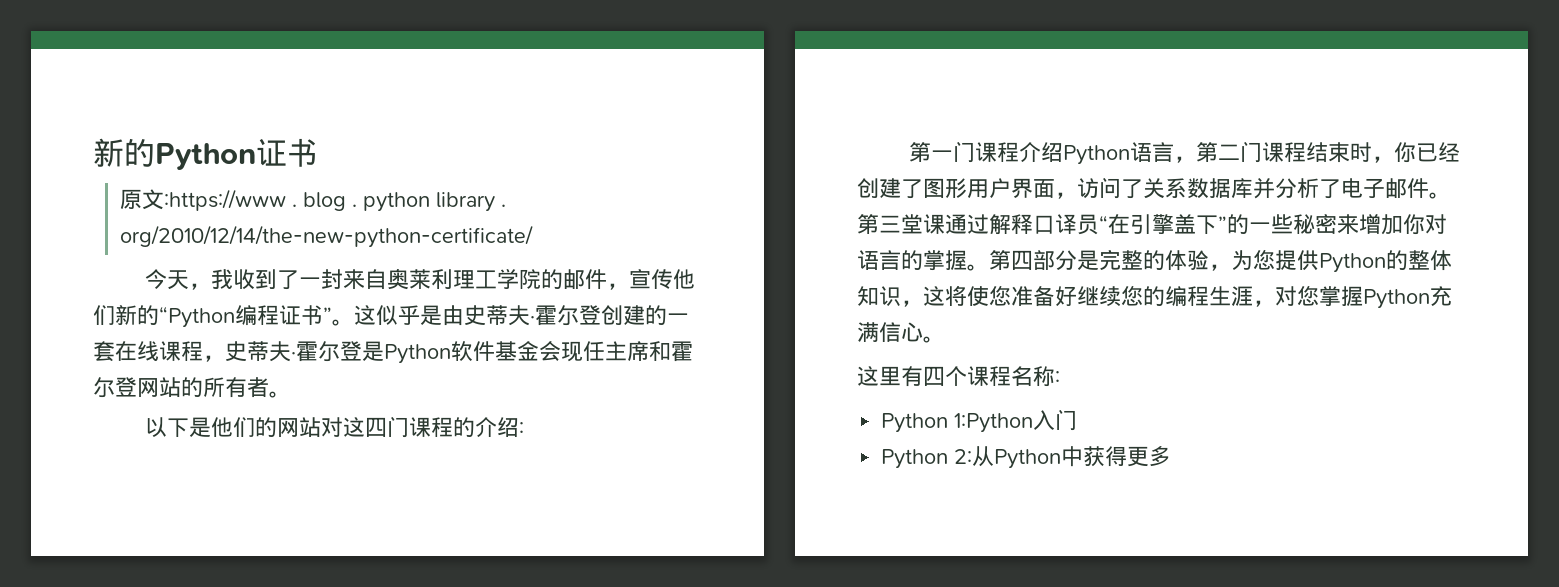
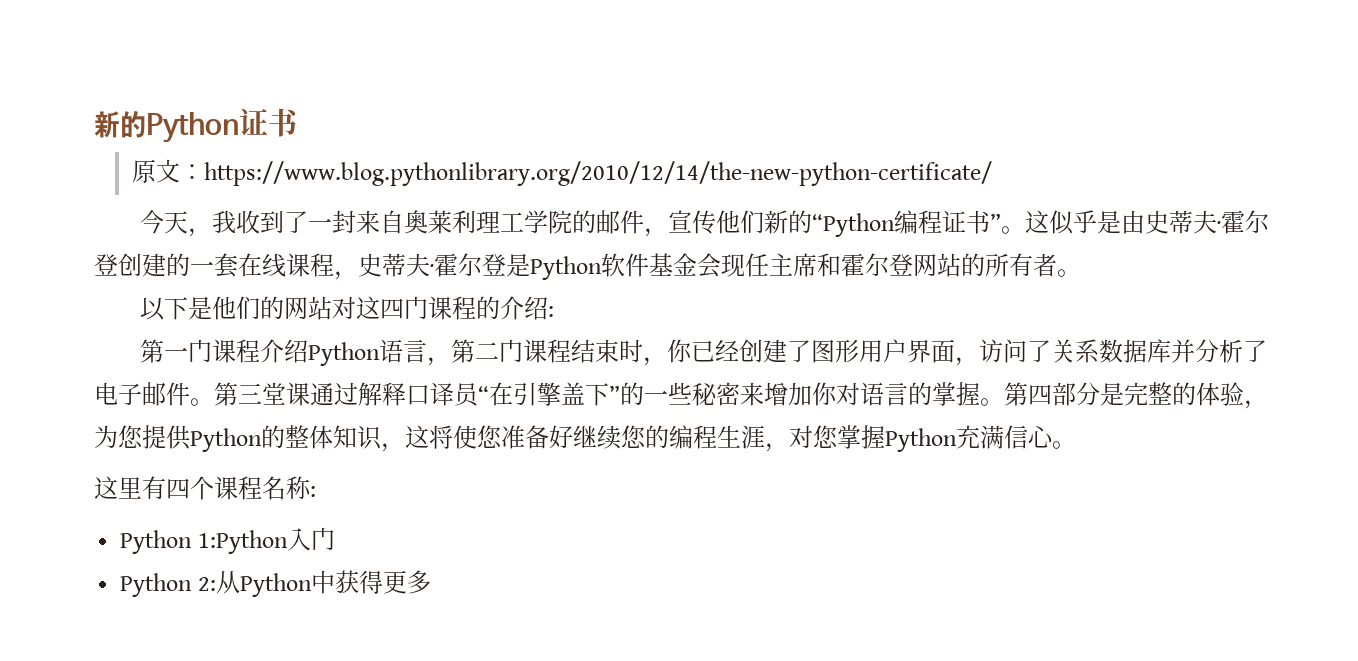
- 原文:https://www . blog . python library . org/2010/12/14/the-new-python-certificate/
+ 原文：https://www.blog.pythonlibrary.org/2010/12/14/the-new-python-certificate/

